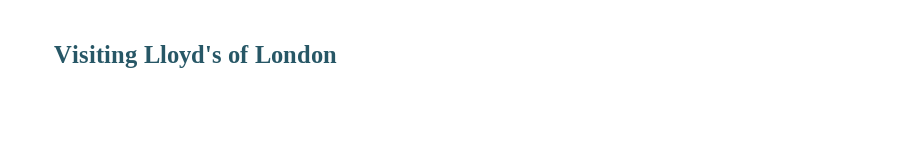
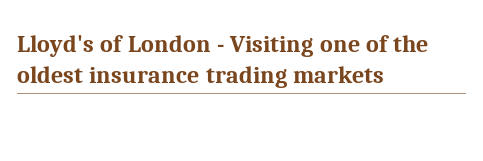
- Visiting Lloyd's of London
+ Lloyd's of London - Visiting one of the oldest insurance trading markets

